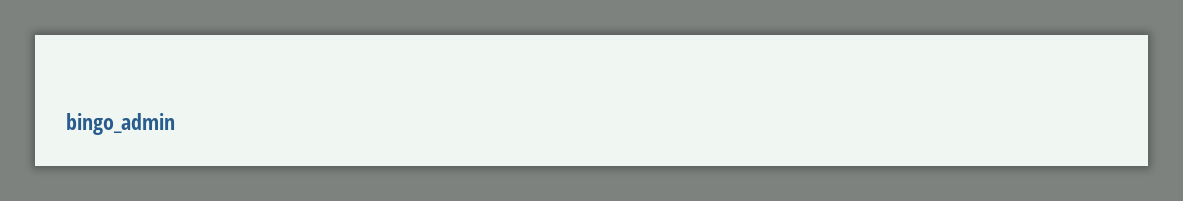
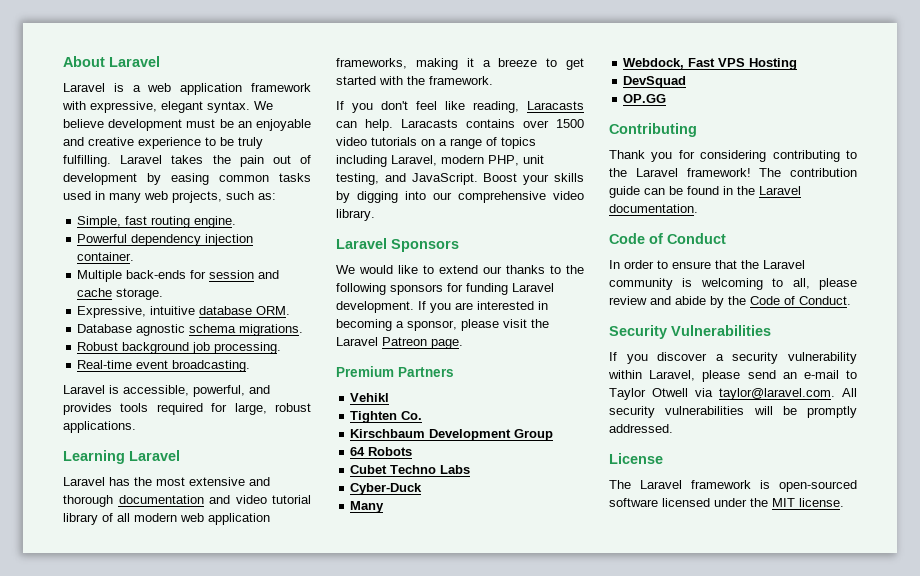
- bingo_admin
+ About Laravel
+ Laravel is a web application framework with expressive, elegant syntax. We believe development must be an enjoyable and creative experience to be truly fulfilling. Laravel takes the pain out of development by easing common tasks used in many web projects, such as:
+ Simple, fast routing engine.
+ Powerful dependency injection container.
+ Multiple back-ends for session and cache storage.
+ Expressive, intuitive database ORM.
+ Database agnostic schema migrations.
+ Robust background job processing.
+ Real-time event broadcasting.
+ Laravel is accessible, powerful, and provides tools required for large, robust applications.
+ Learning Laravel
+ Laravel has the most extensive and thorough documentation and video tutorial library of all modern web application frameworks, making it a breeze to get started with the framework.
+ If you don't feel like reading, Laracasts can help. Laracasts contains over 1500 video tutorials on a range of topics including Laravel, modern PHP, unit testing, and JavaScript. Boost your skills by digging into our comprehensive video library.
+ Laravel Sponsors
+ We would like to extend our thanks to the following sponsors for funding Laravel development. If you are interested in becoming a sponsor, please visit the Laravel Patreon page.
+ Premium Partners
+ Vehikl
+ Tighten Co.
+ Kirschbaum Development Group
+ 64 Robots
+ Cubet Techno Labs
+ Cyber-Duck
+ Many
+ Webdock, Fast VPS Hosting
+ DevSquad
+ OP.GG
+ Contributing
+ Thank you for considering contributing to the Laravel framework! The contribution guide can be found in the Laravel documentation.
+ Code of Conduct
+ In order to ensure that the Laravel community is welcoming to all, please review and abide by the Code of Conduct.
+ Security Vulnerabilities
+ If you discover a security vulnerability within Laravel, please send an e-mail to Taylor Otwell via taylor@laravel.com. All security vulnerabilities will be promptly addressed.
+ License
+ The Laravel framework is open-sourced software licensed under the MIT license.

